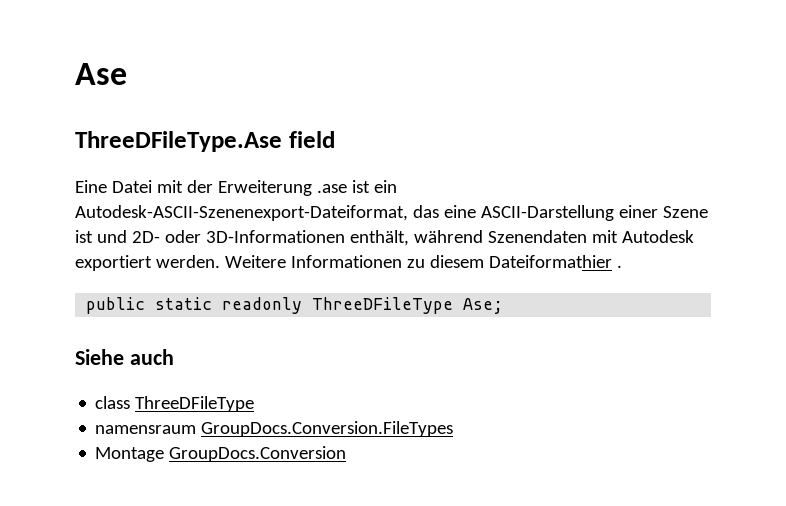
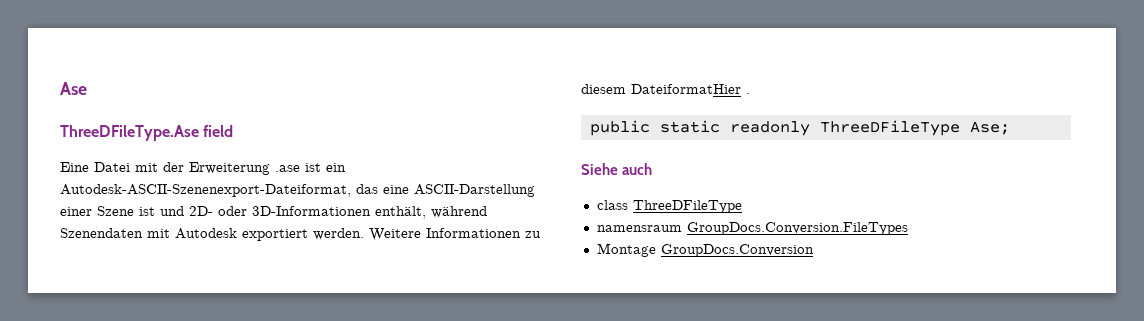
- Weitere Informationen zu diesem Dateiformathier .
+ Weitere Informationen zu diesem DateiformatHier .

